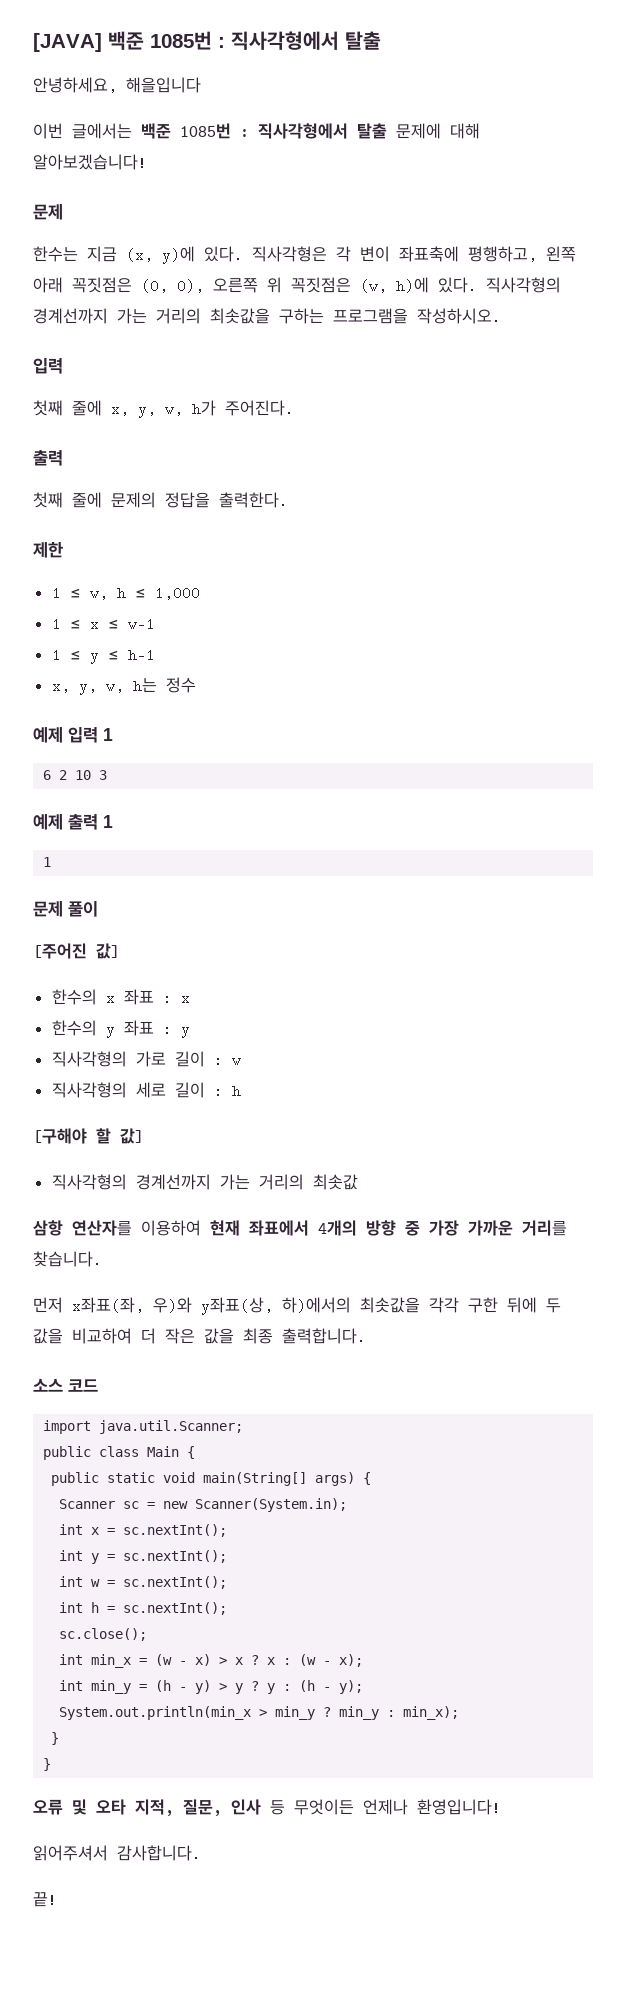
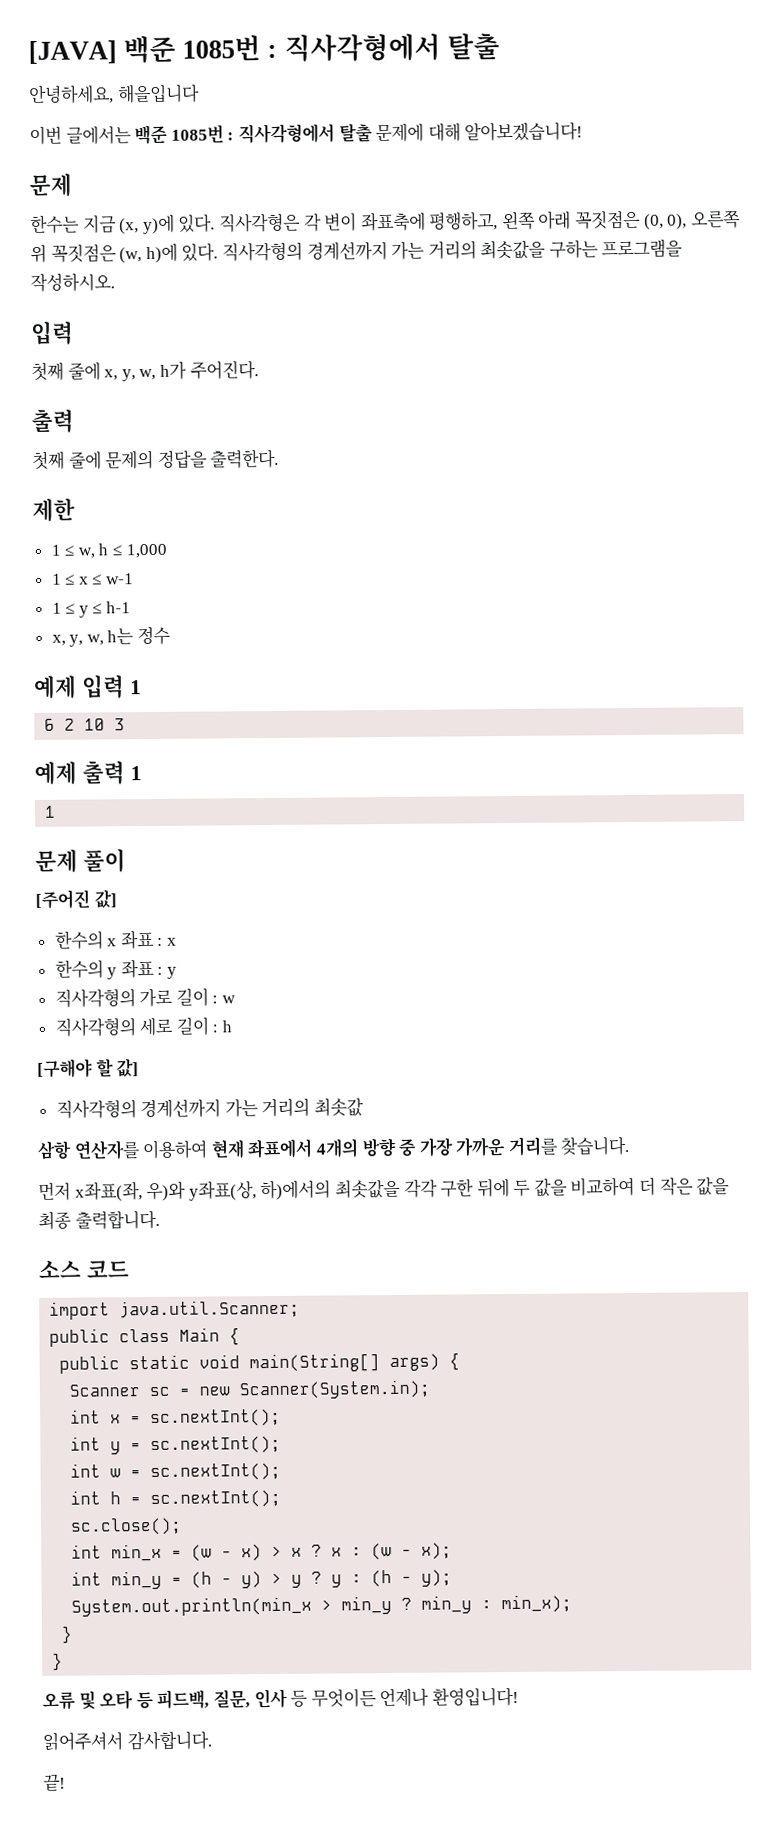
- 오류 및 오타 지적, 질문, 인사 등 무엇이든 언제나 환영입니다!
+ 오류 및 오타 등 피드백, 질문, 인사 등 무엇이든 언제나 환영입니다!

